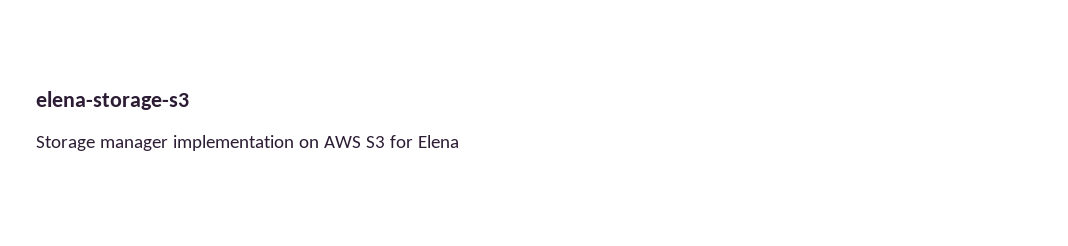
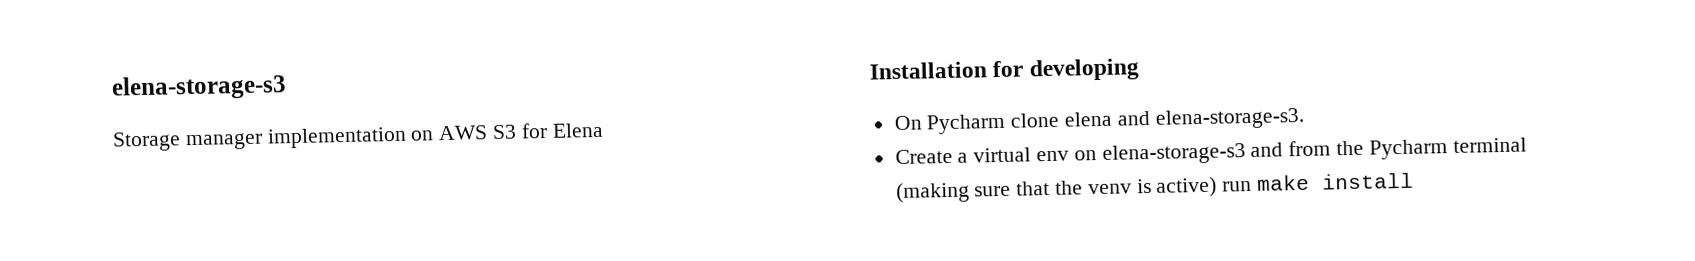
+ Installation for developing
+ On Pycharm clone elena and elena-storage-s3.
+ Create a virtual env on elena-storage-s3 and from the Pycharm terminal (making sure that the venv is active) run make install

